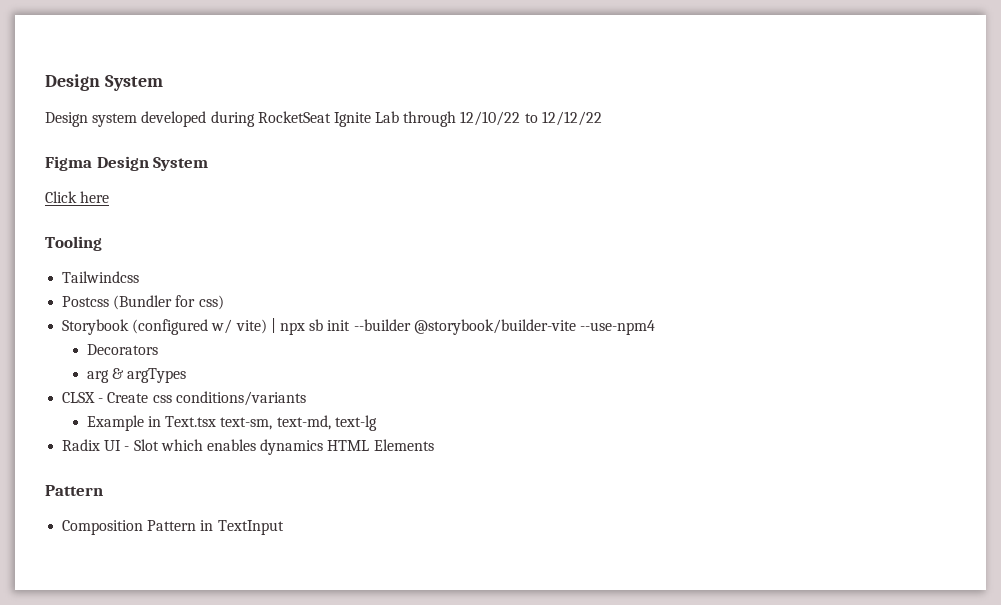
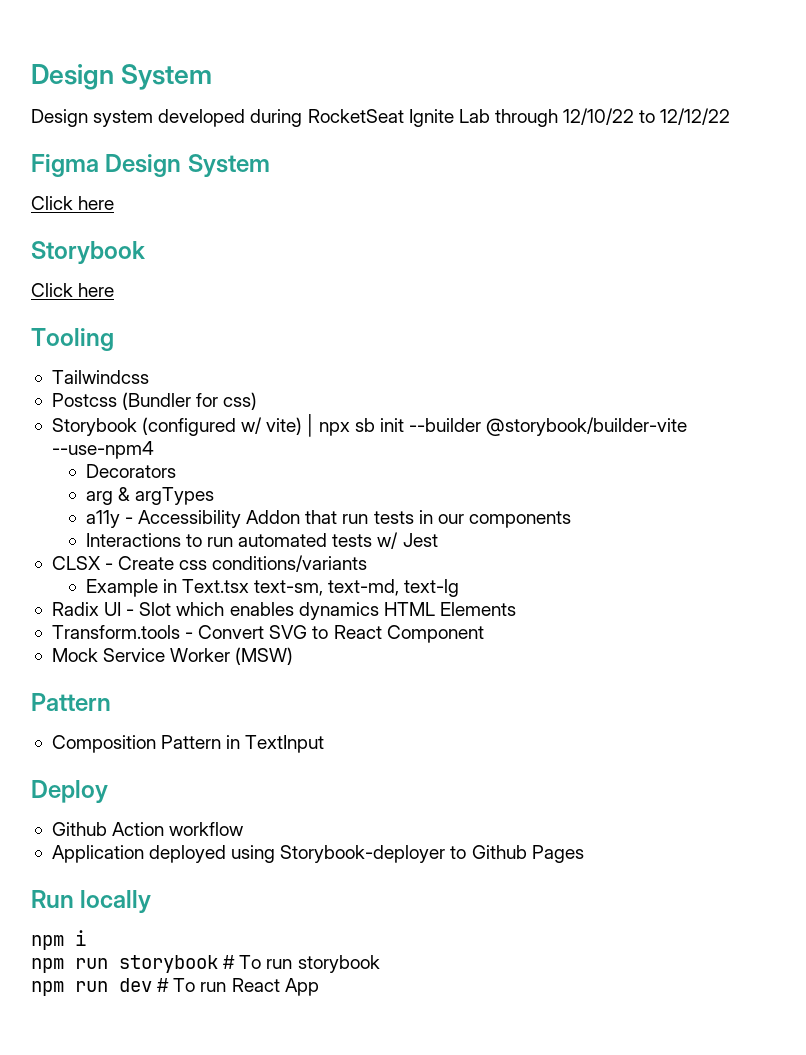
  Figma Design System
+ Click here
+ Storybook
+ a11y - Accessibility Addon that run tests in our components
+ Interactions to run automated tests w/ Jest
+ Transform.tools - Convert SVG to React Component
+ Mock Service Worker (MSW)
+ Deploy
+ Github Action workflow
+ Application deployed using Storybook-deployer to Github Pages
+ Run locally
+ npm i
+ npm run storybook # To run storybook
+ npm run dev # To run React App

